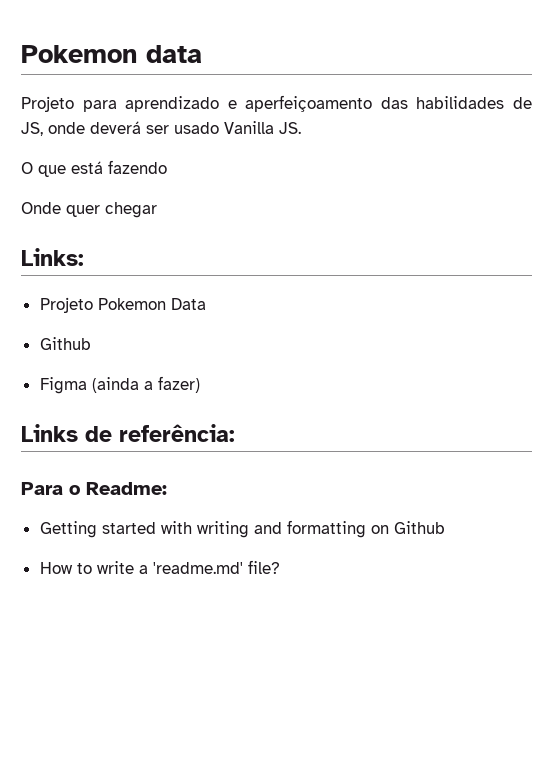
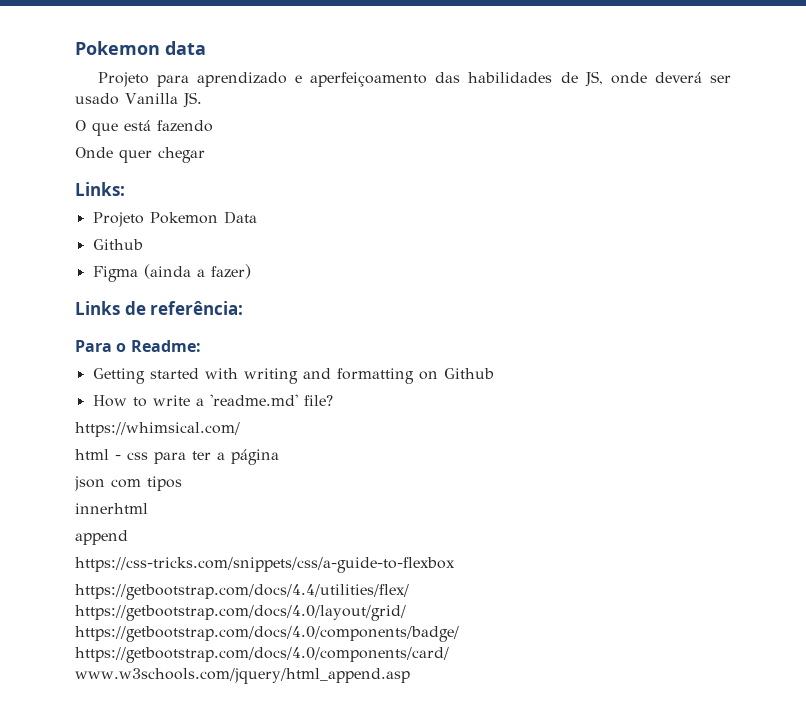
+ https://whimsical.com/
+ html - css para ter a página
+ json com tipos
+ innerhtml
+ append
+ https://css-tricks.com/snippets/css/a-guide-to-flexbox
+ https://getbootstrap.com/docs/4.4/utilities/flex/ https://getbootstrap.com/docs/4.0/layout/grid/ https://getbootstrap.com/docs/4.0/components/badge/ https://getbootstrap.com/docs/4.0/components/card/ www.w3schools.com/jquery/html_append.asp

